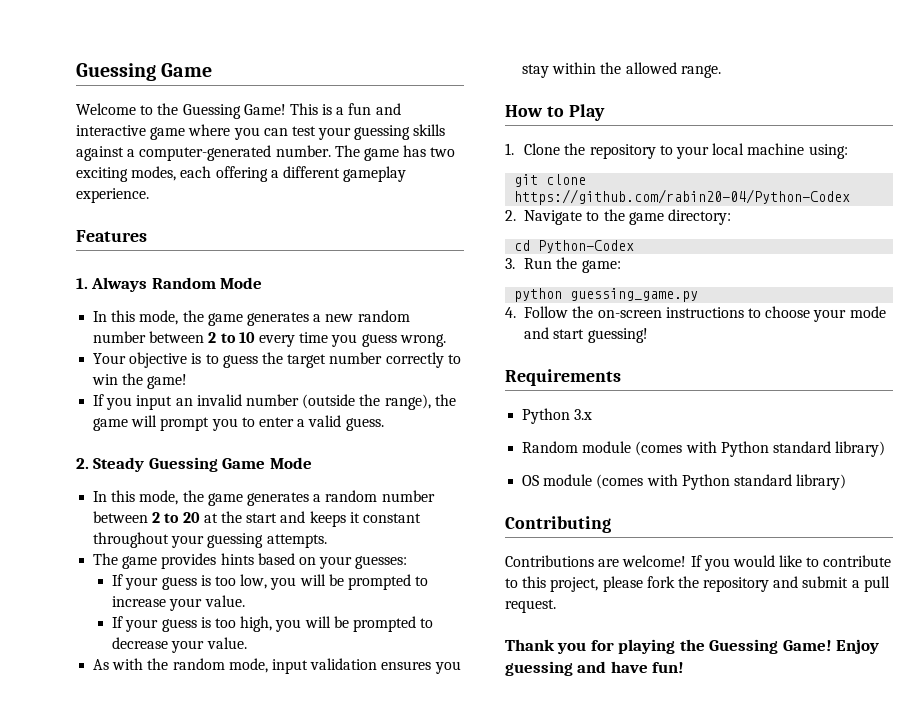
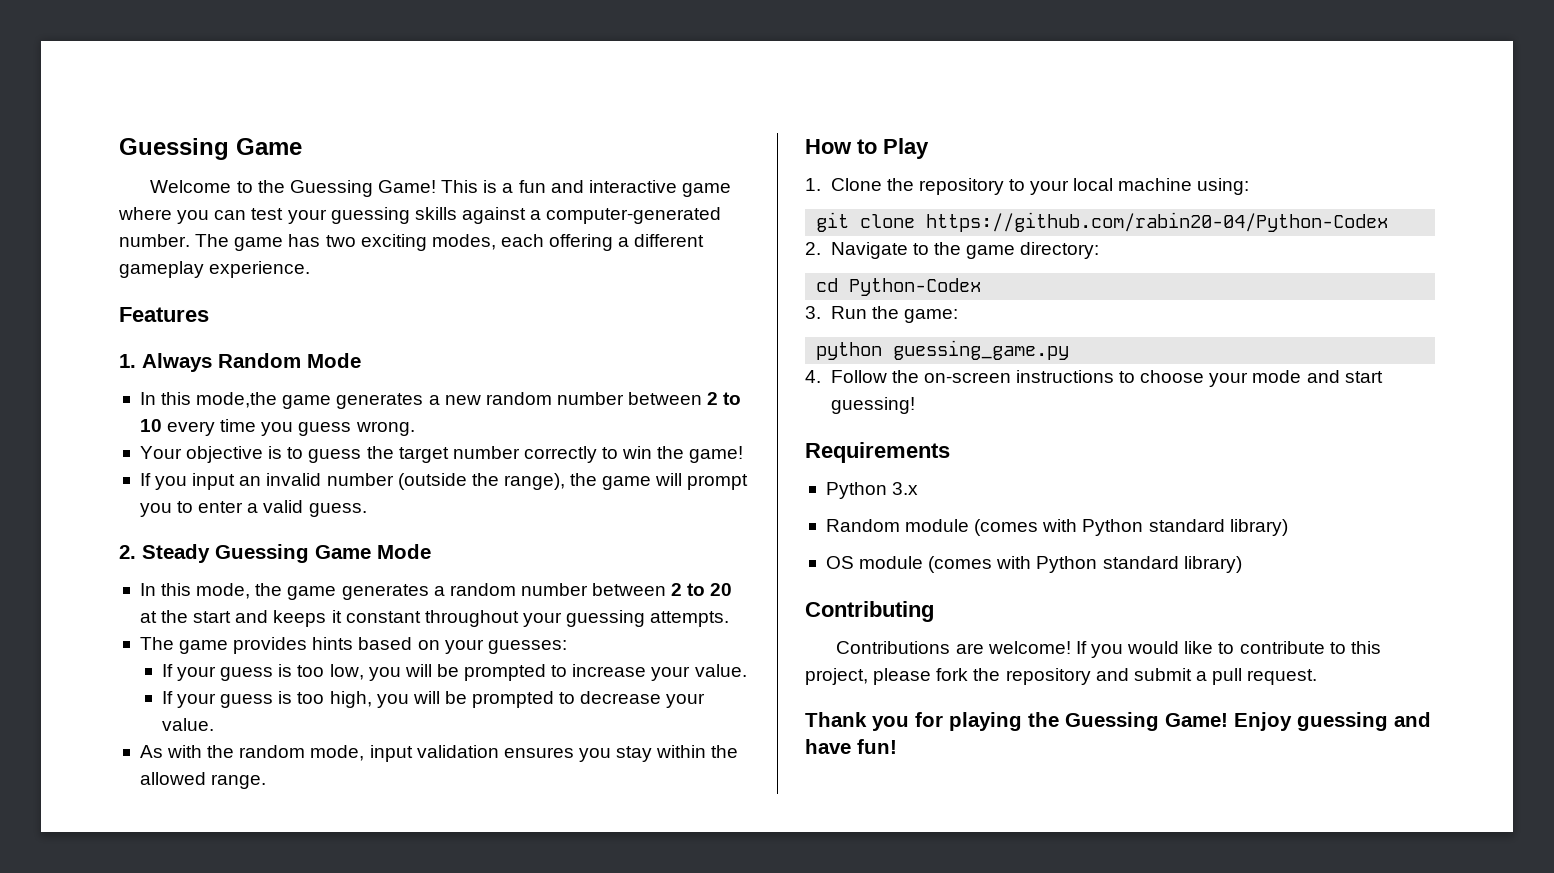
- In this mode, the game generates a new random number between 2 to 10 every time you guess wrong.
+ In this mode,the game generates a new random number between 2 to 10 every time you guess wrong.

